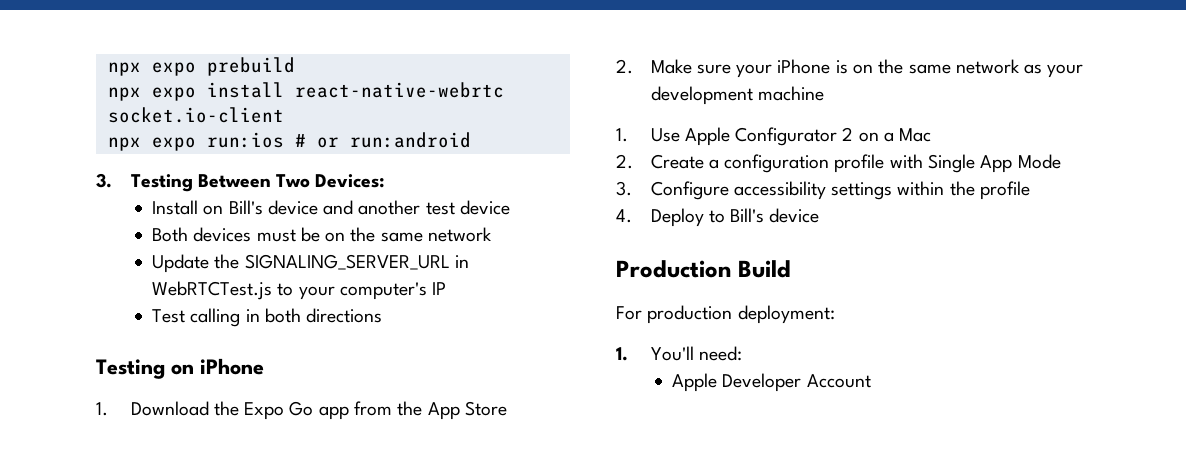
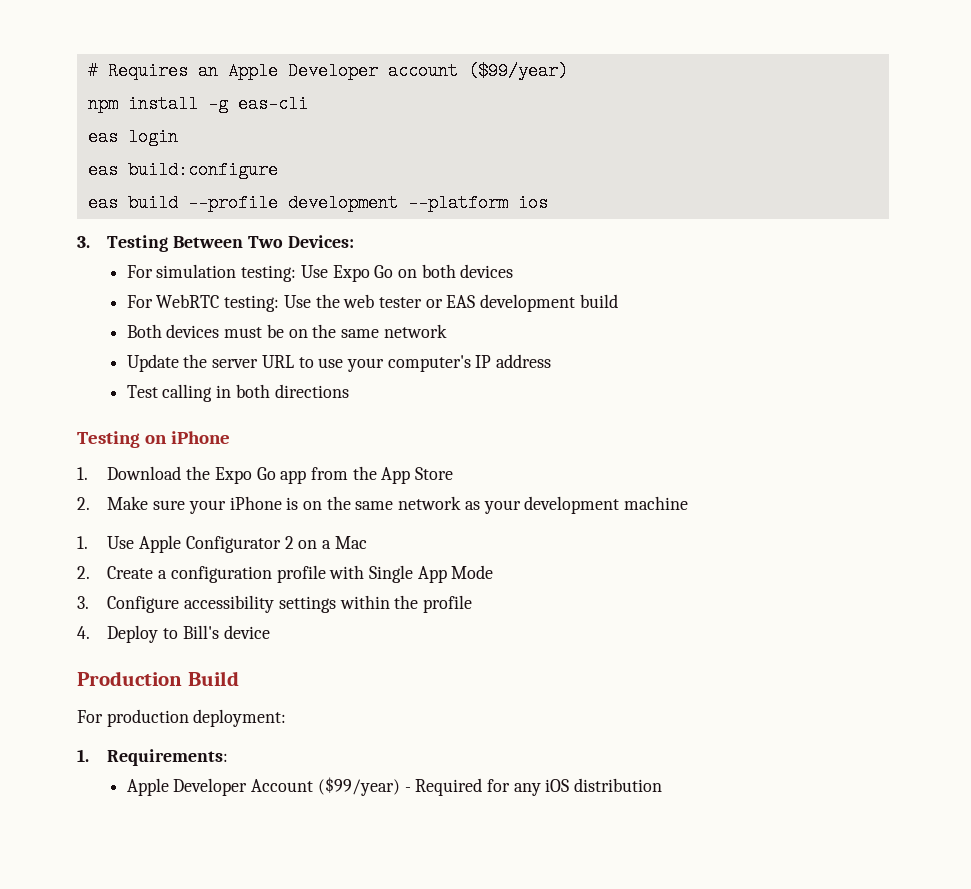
- npx expo prebuild
- npx expo install react-native-webrtc socket.io-client
- npx expo run:ios # or run:android
+ # Requires an Apple Developer account ($99/year)
+ npm install -g eas-cli
+ eas login
+ eas build:configure
+ eas build --profile development --platform ios
- Install on Bill's device and another test device
+ For simulation testing: Use Expo Go on both devices
+ For WebRTC testing: Use the web tester or EAS development build
- Update the SIGNALING_SERVER_URL in WebRTCTest.js to your computer's IP
+ Update the server URL to use your computer's IP address
- 1. You'll need:
+ 1. Requirements:
- Apple Developer Account
+ Apple Developer Account ($99/year) - Required for any iOS distribution

